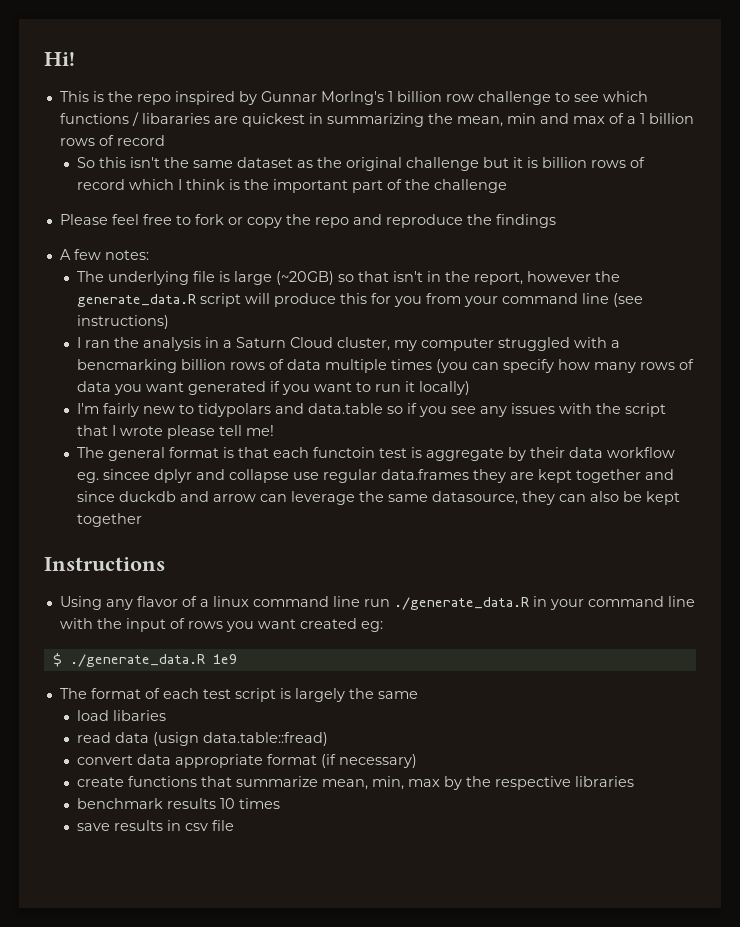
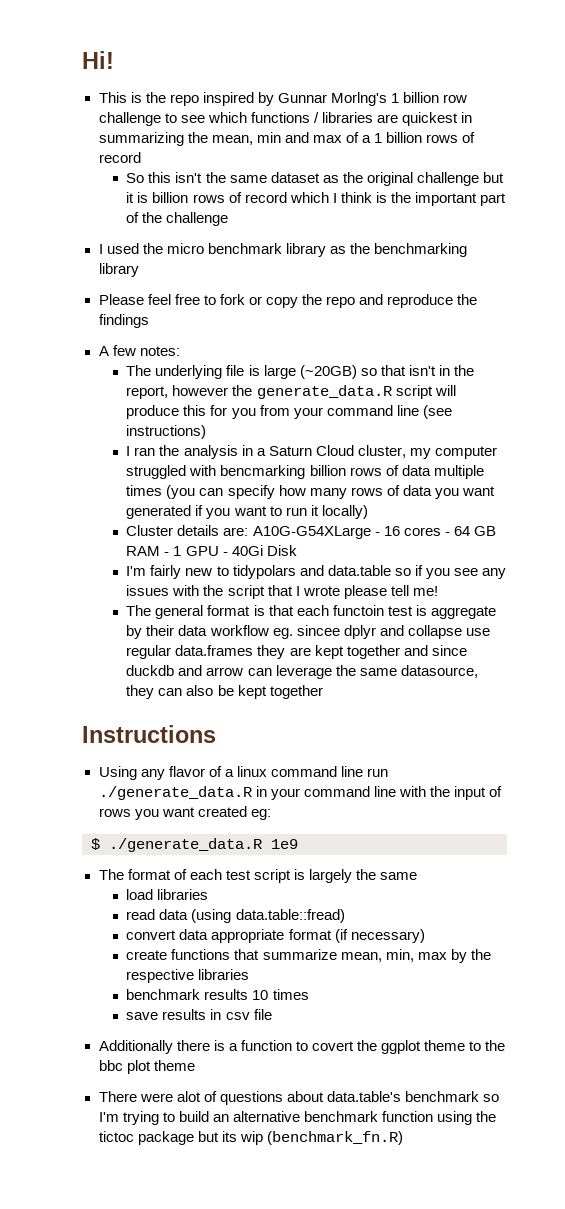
- This is the repo inspired by Gunnar Morlng's 1 billion row challenge to see which functions / libararies are quickest in summarizing the mean, min and max of a 1 billion rows of record
+ This is the repo inspired by Gunnar Morlng's 1 billion row challenge to see which functions / libraries are quickest in summarizing the mean, min and max of a 1 billion rows of record
+ I used the micro benchmark library as the benchmarking library
- I ran the analysis in a Saturn Cloud cluster, my computer struggled with a bencmarking billion rows of data multiple times (you can specify how many rows of data you want generated if you want to run it locally)
+ I ran the analysis in a Saturn Cloud cluster, my computer struggled with bencmarking billion rows of data multiple times (you can specify how many rows of data you want generated if you want to run it locally)
+ Cluster details are: A10G-G54XLarge - 16 cores - 64 GB RAM - 1 GPU - 40Gi Disk
- load libaries
+ load libraries
- read data (usign data.table::fread)
+ read data (using data.table::fread)
+ Additionally there is a function to covert the ggplot theme to the bbc plot theme
+ There were alot of questions about data.table's benchmark so I'm trying to build an alternative benchmark function using the tictoc package but its wip (benchmark_fn.R)

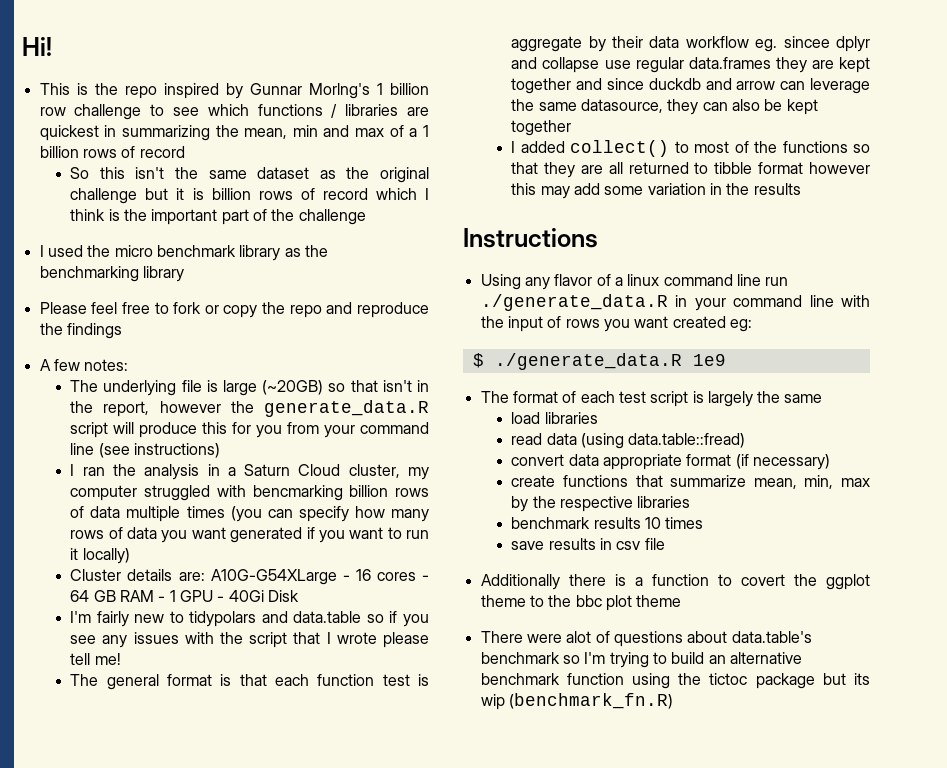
- The general format is that each functoin test is aggregate by their data workflow eg. sincee dplyr and collapse use regular data.frames they are kept together and since duckdb and arrow can leverage the same datasource, they can also be kept together
+ The general format is that each function test is aggregate by their data workflow eg. sincee dplyr and collapse use regular data.frames they are kept together and since duckdb and arrow can leverage the same datasource, they can also be kept together
+ I added collect() to most of the functions so that they are all returned to tibble format however this may add some variation in the results

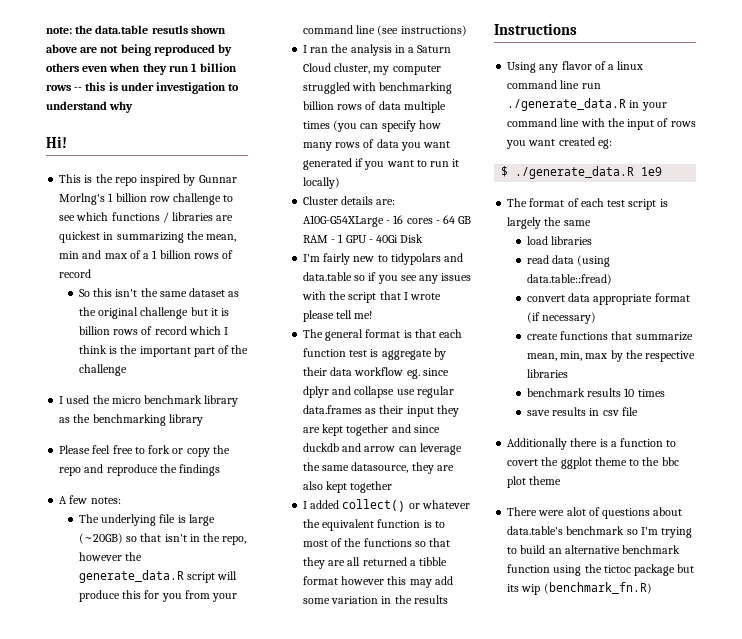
+ note: the data.table resutls shown above are not being reproduced by others even when they run 1 billion rows -- this is under investigation to understand why
- The underlying file is large (~20GB) so that isn't in the report, however the generate_data.R script will produce this for you from your command line (see instructions)
+ The underlying file is large (~20GB) so that isn't in the repo, however the generate_data.R script will produce this for you from your command line (see instructions)
- I ran the analysis in a Saturn Cloud cluster, my computer struggled with bencmarking billion rows of data multiple times (you can specify how many rows of data you want generated if you want to run it locally)
+ I ran the analysis in a Saturn Cloud cluster, my computer struggled with benchmarking billion rows of data multiple times (you can specify how many rows of data you want generated if you want to run it locally)
- The general format is that each function test is aggregate by their data workflow eg. sincee dplyr and collapse use regular data.frames they are kept together and since duckdb and arrow can leverage the same datasource, they can also be kept together
+ The general format is that each function test is aggregate by their data workflow eg. since dplyr and collapse use regular data.frames as their input they are kept together and since duckdb and arrow can leverage the same datasource, they are also kept together
- I added collect() to most of the functions so that they are all returned to tibble format however this may add some variation in the results
+ I added collect() or whatever the equivalent function is to most of the functions so that they are all returned a tibble format however this may add some variation in the results

